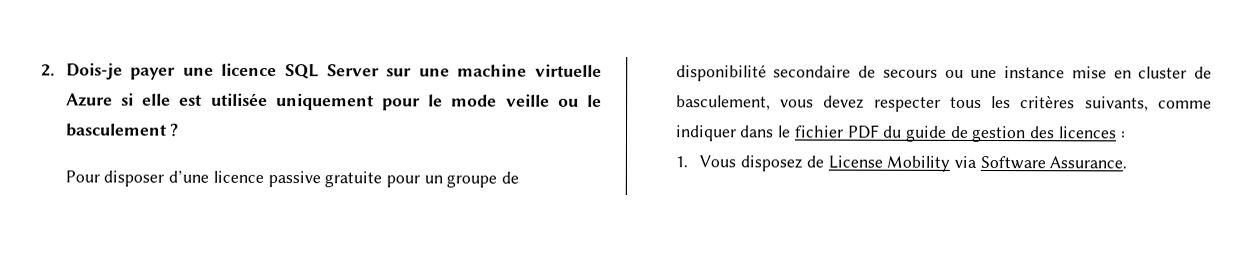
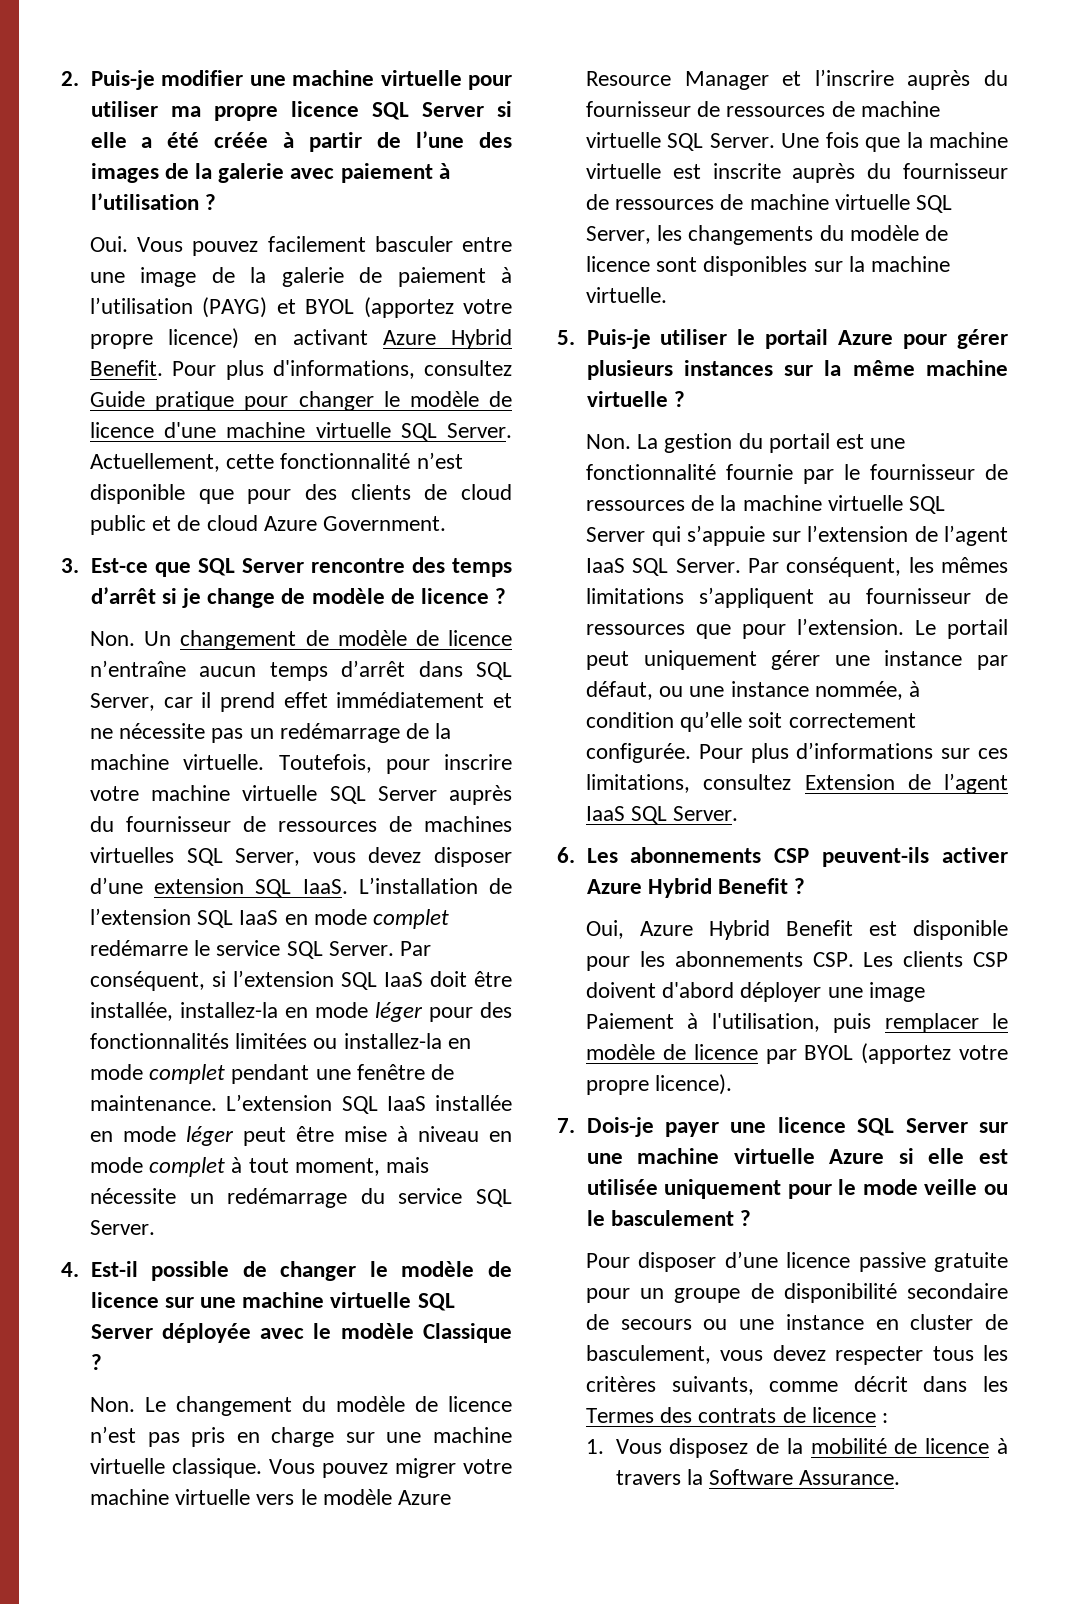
- 2. Dois-je payer une licence SQL Server sur une machine virtuelle Azure si elle est utilisée uniquement pour le mode veille ou le basculement ?
+ 2. Puis-je modifier une machine virtuelle pour utiliser ma propre licence SQL Server si elle a été créée à partir de l’une des images de la galerie avec paiement à l’utilisation ?
+ Oui. Vous pouvez facilement basculer entre une image de la galerie de paiement à l’utilisation (PAYG) et BYOL (apportez votre propre licence) en activant Azure Hybrid Benefit. Pour plus d'informations, consultez Guide pratique pour changer le modèle de licence d'une machine virtuelle SQL Server. Actuellement, cette fonctionnalité n’est disponible que pour des clients de cloud public et de cloud Azure Government.
+ 3. Est-ce que SQL Server rencontre des temps d’arrêt si je change de modèle de licence ?
+ Non. Un changement de modèle de licence n’entraîne aucun temps d’arrêt dans SQL Server, car il prend effet immédiatement et ne nécessite pas un redémarrage de la machine virtuelle. Toutefois, pour inscrire votre machine virtuelle SQL Server auprès du fournisseur de ressources de machines virtuelles SQL Server, vous devez disposer d’une extension SQL IaaS. L’installation de l’extension SQL IaaS en mode complet redémarre le service SQL Server. Par conséquent, si l’extension SQL IaaS doit être installée, installez-la en mode léger pour des fonctionnalités limitées ou installez-la en mode complet pendant une fenêtre de maintenance. L’extension SQL IaaS installée en mode léger peut être mise à niveau en mode complet à tout moment, mais nécessite un redémarrage du service SQL Server.
+ 4. Est-il possible de changer le modèle de licence sur une machine virtuelle SQL Server déployée avec le modèle Classique ?
+ Non. Le changement du modèle de licence n’est pas pris en charge sur une machine virtuelle classique. Vous pouvez migrer votre machine virtuelle vers le modèle Azure Resource Manager et l’inscrire auprès du fournisseur de ressources de machine virtuelle SQL Server. Une fois que la machine virtuelle est inscrite auprès du fournisseur de ressources de machine virtuelle SQL Server, les changements du modèle de licence sont disponibles sur la machine virtuelle.
+ 5. Puis-je utiliser le portail Azure pour gérer plusieurs instances sur la même machine virtuelle ?
+ Non. La gestion du portail est une fonctionnalité fournie par le fournisseur de ressources de la machine virtuelle SQL Server qui s’appuie sur l’extension de l’agent IaaS SQL Server. Par conséquent, les mêmes limitations s’appliquent au fournisseur de ressources que pour l’extension. Le portail peut uniquement gérer une instance par défaut, ou une instance nommée, à condition qu’elle soit correctement configurée. Pour plus d’informations sur ces limitations, consultez Extension de l’agent IaaS SQL Server.
+ 6. Les abonnements CSP peuvent-ils activer Azure Hybrid Benefit ?
+ Oui, Azure Hybrid Benefit est disponible pour les abonnements CSP. Les clients CSP doivent d'abord déployer une image Paiement à l'utilisation, puis remplacer le modèle de licence par BYOL (apportez votre propre licence).
+ 7. Dois-je payer une licence SQL Server sur une machine virtuelle Azure si elle est utilisée uniquement pour le mode veille ou le basculement ?
- Pour disposer d’une licence passive gratuite pour un groupe de disponibilité secondaire de secours ou une instance mise en cluster de basculement, vous devez respecter tous les critères suivants, comme indiquer dans le fichier PDF du guide de gestion des licences :
+ Pour disposer d’une licence passive gratuite pour un groupe de disponibilité secondaire de secours ou une instance en cluster de basculement, vous devez respecter tous les critères suivants, comme décrit dans les Termes des contrats de licence :
- 1. Vous disposez de License Mobility via Software Assurance.
+ 1. Vous disposez de la mobilité de licence à travers la Software Assurance.

